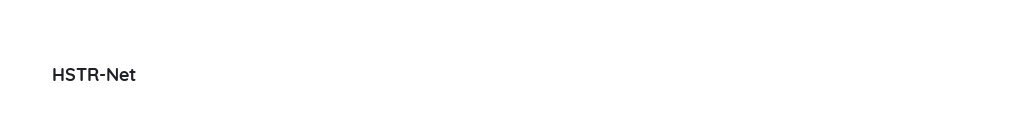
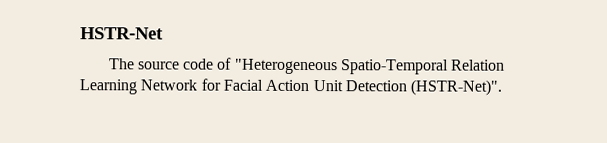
+ The source code of "Heterogeneous Spatio-Temporal Relation Learning Network for Facial Action Unit Detection (HSTR-Net)".

